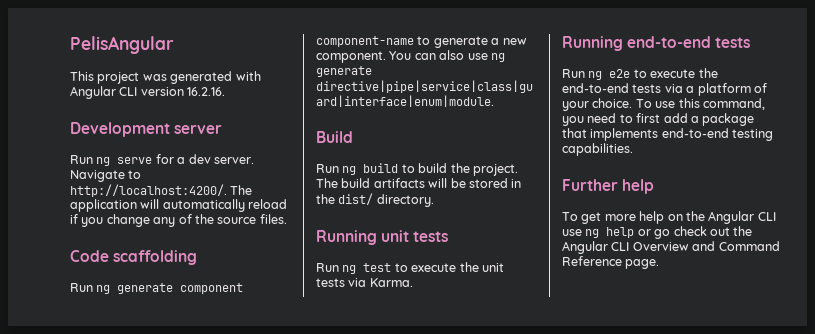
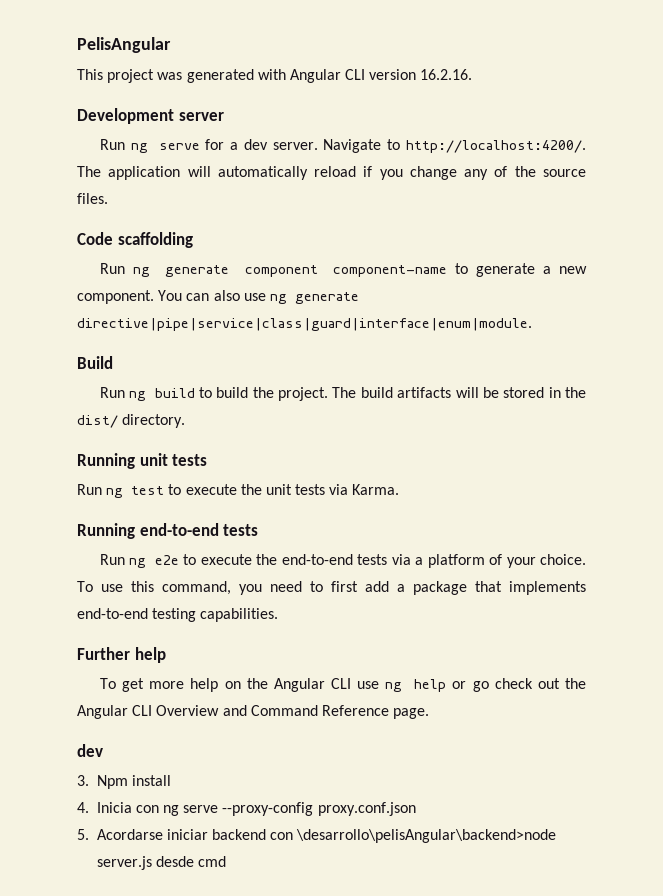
  To get more help on the Angular CLI use ng help or go check out the Angular CLI Overview and Command Reference page.
+ dev
+ 3. Npm install
+ 4. Inicia con ng serve --proxy-config proxy.conf.json
+ 5. Acordarse iniciar backend con \desarrollo\pelisAngular\backend>node server.js desde cmd

